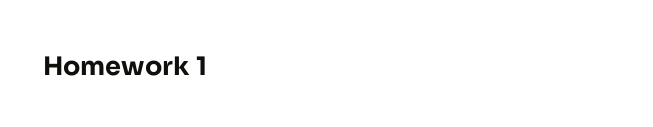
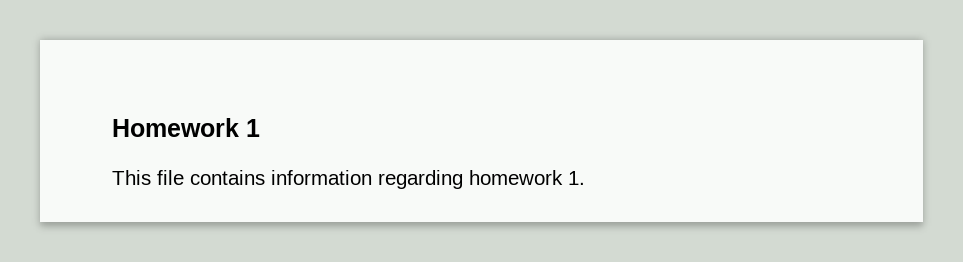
+ This file contains information regarding homework 1.

